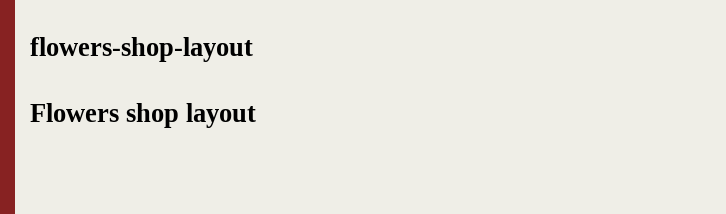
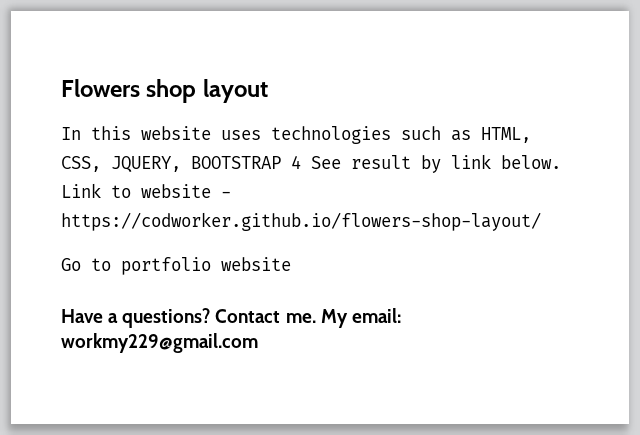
- flowers-shop-layout
+ In this website uses technologies such as HTML, CSS, JQUERY, BOOTSTRAP 4 See result by link below. Link to website - https://codworker.github.io/flowers-shop-layout/
+ Go to portfolio website
+ Have a questions? Contact me. My email: workmy229@gmail.com

